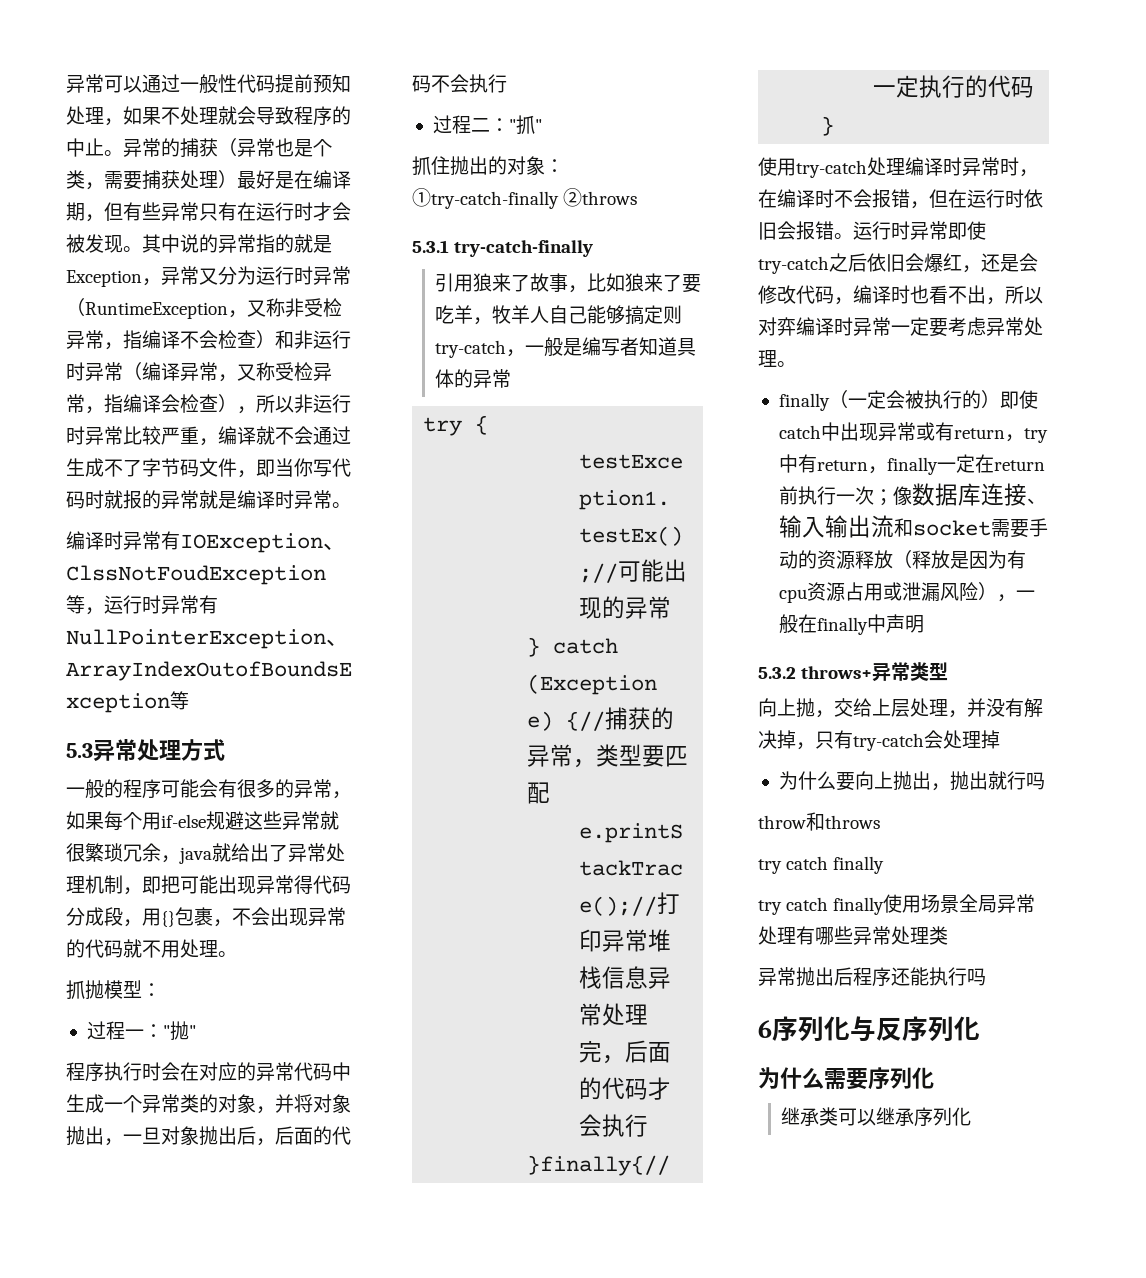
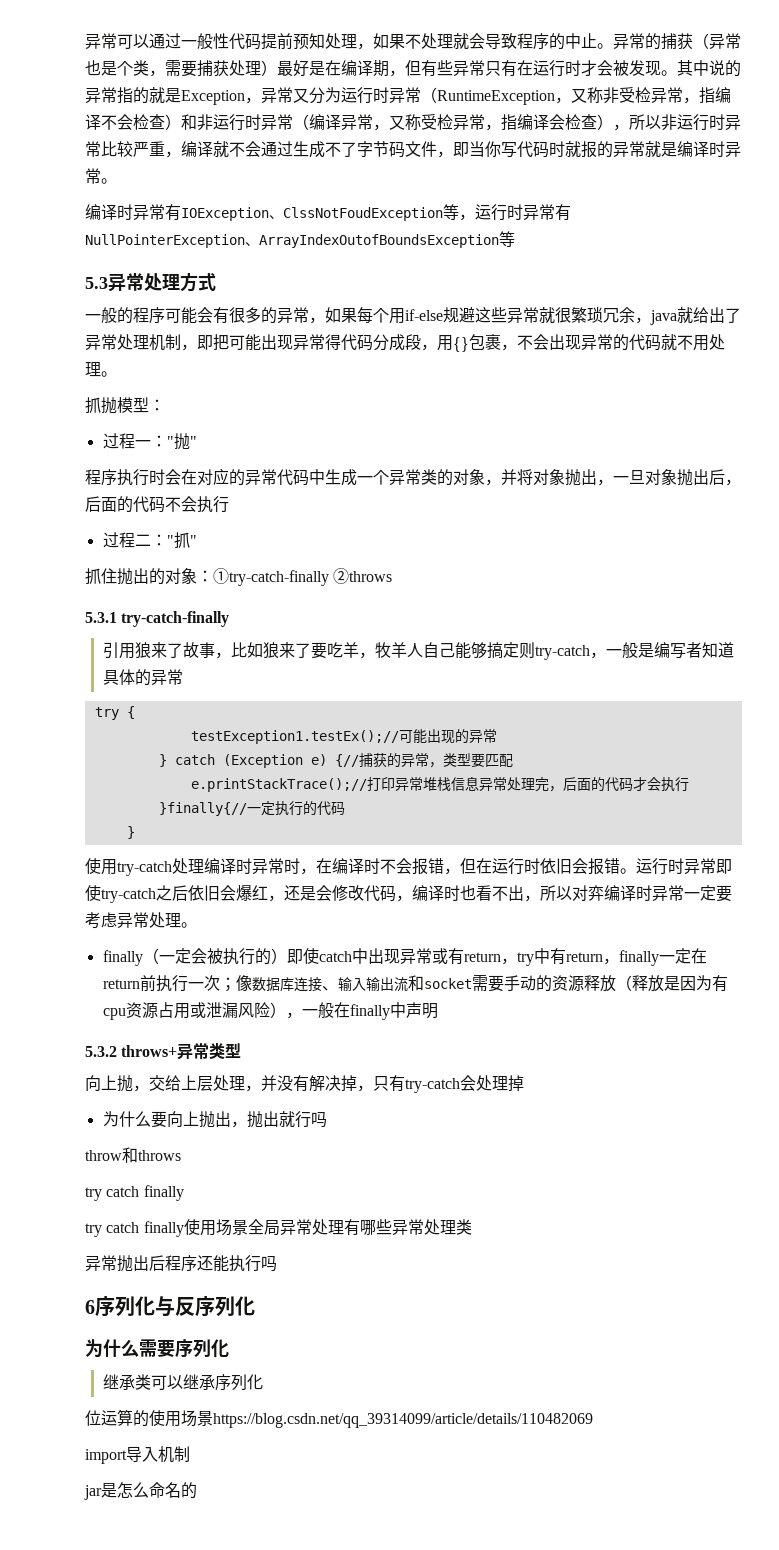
+ 位运算的使用场景https://blog.csdn.net/qq_39314099/article/details/110482069
+ import导入机制
+ jar是怎么命名的

